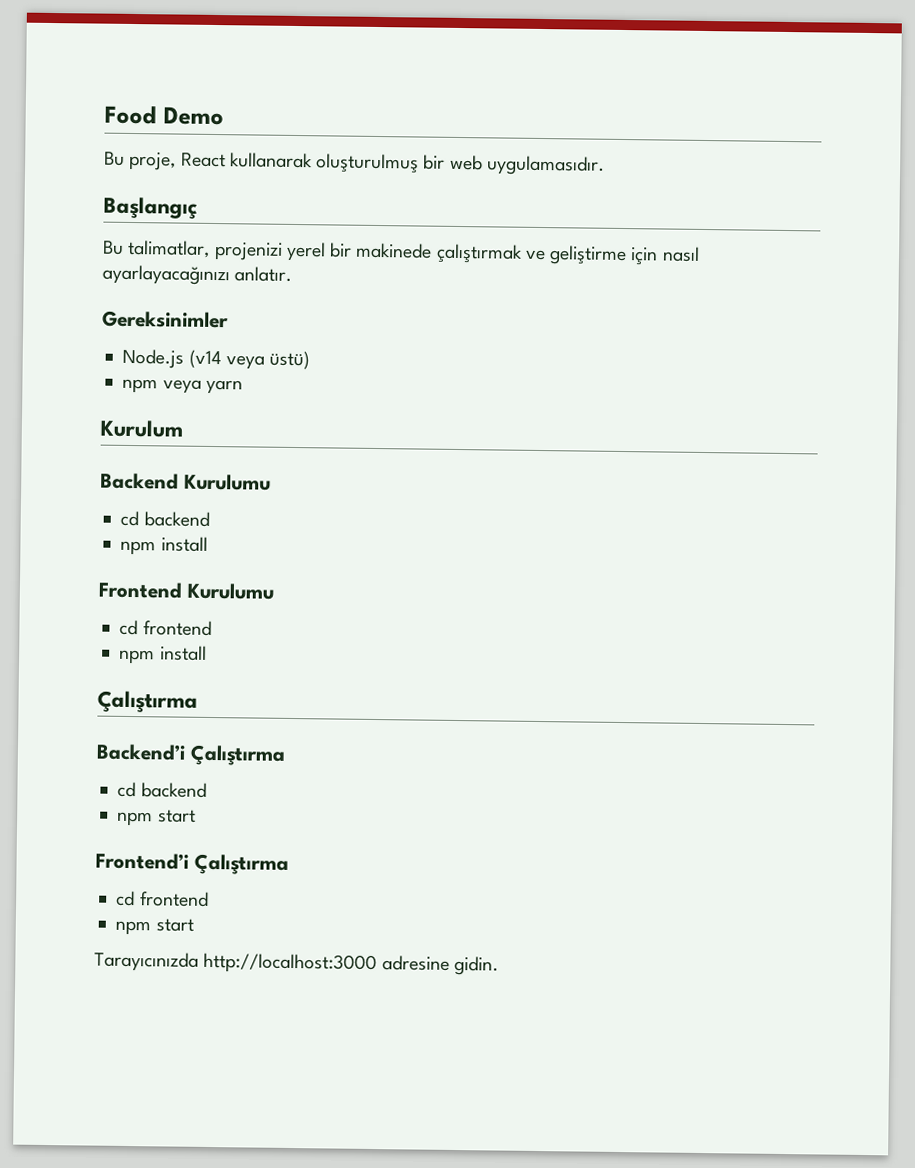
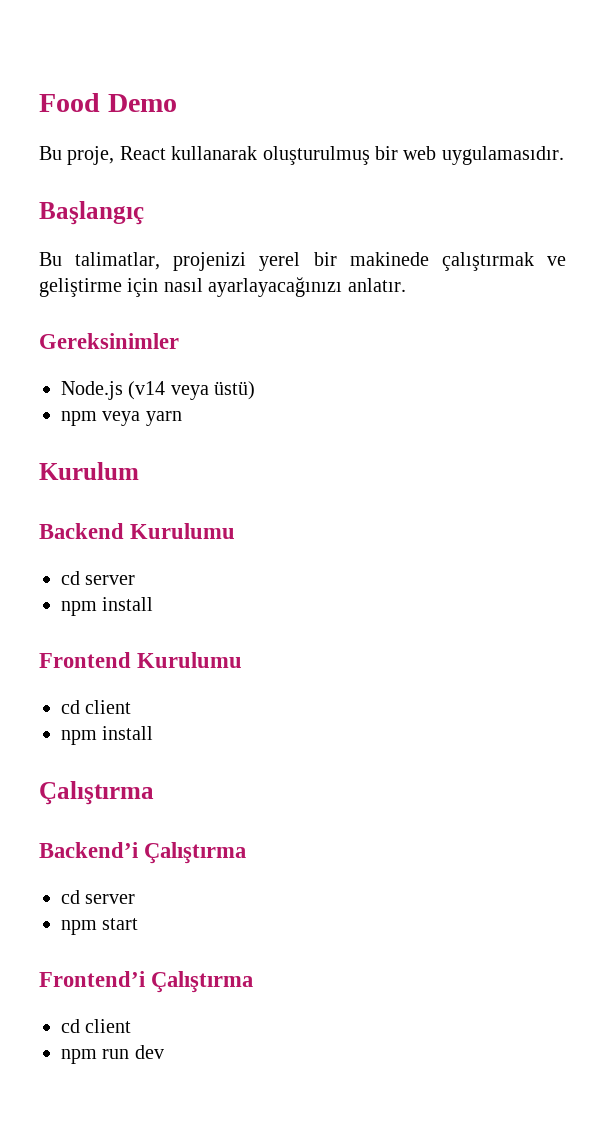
  Backend Kurulumu
- cd backend
+ cd server
  Frontend Kurulumu
- cd frontend
+ cd client
  Backend’i Çalıştırma
- cd backend
+ cd server
  Frontend’i Çalıştırma
- cd frontend
- npm start
- Tarayıcınızda http://localhost:3000 adresine gidin.
+ cd client
+ npm run dev

